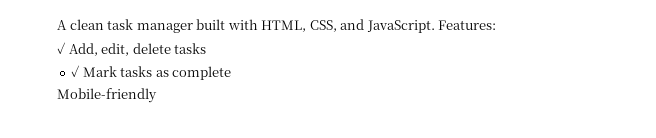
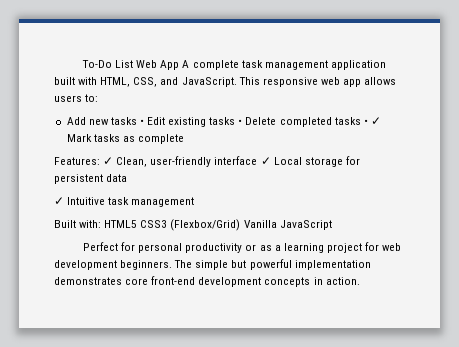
- A clean task manager built with HTML, CSS, and JavaScript.
+ To-Do List Web App A complete task management application built with HTML, CSS, and JavaScript.
- Features:
- ✓ Add, edit, delete tasks
- ✓ Mark tasks as complete
+ This responsive web app allows users to:
+ Add new tasks • Edit existing tasks • Delete completed tasks • ✓ Mark tasks as complete
- Mobile-friendly
+ Features: ✓ Clean, user-friendly interface ✓ Local storage for persistent data
+ ✓ Intuitive task management
+ Built with: HTML5 CSS3 (Flexbox/Grid) Vanilla JavaScript
+ Perfect for personal productivity or as a learning project for web development beginners. The simple but powerful implementation demonstrates core front-end development concepts in action.

